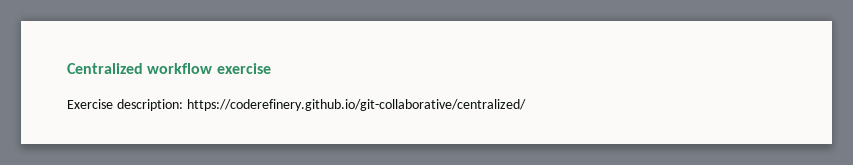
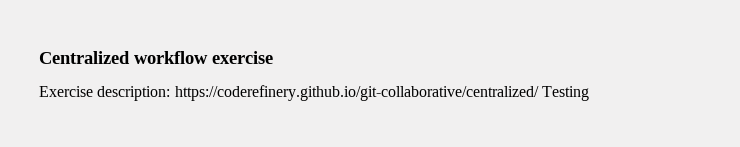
- Exercise description: https://coderefinery.github.io/git-collaborative/centralized/
+ Exercise description: https://coderefinery.github.io/git-collaborative/centralized/ Testing

